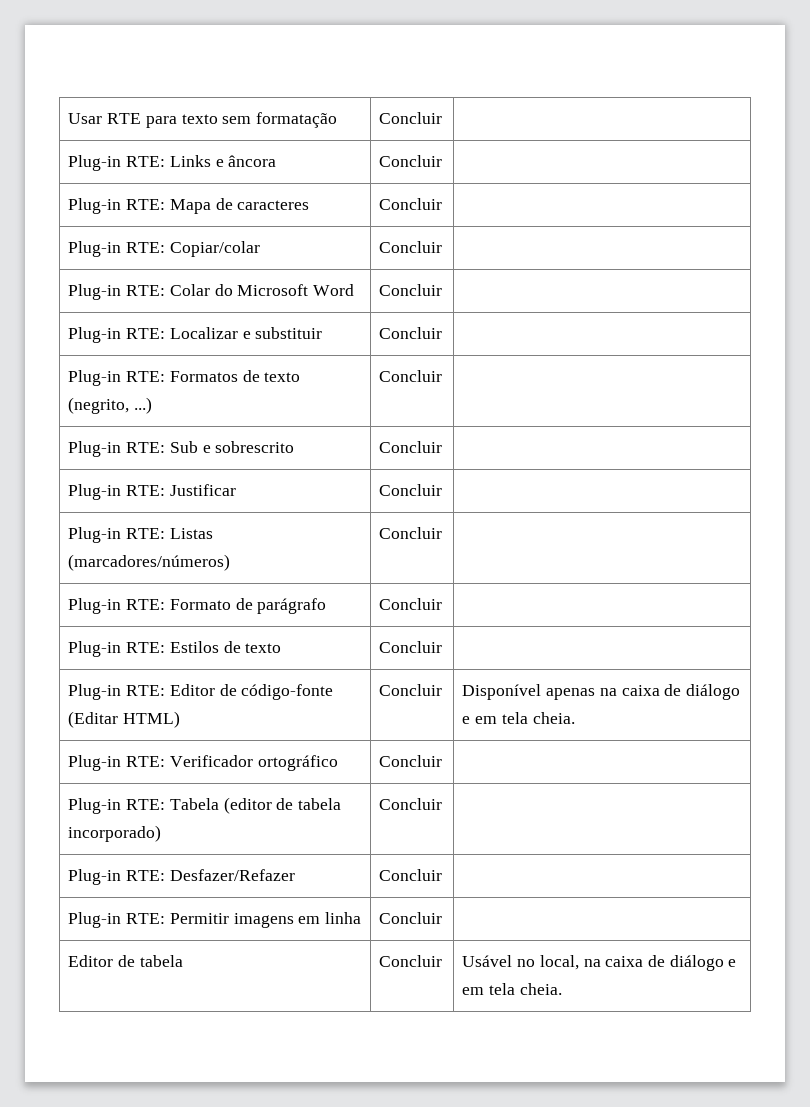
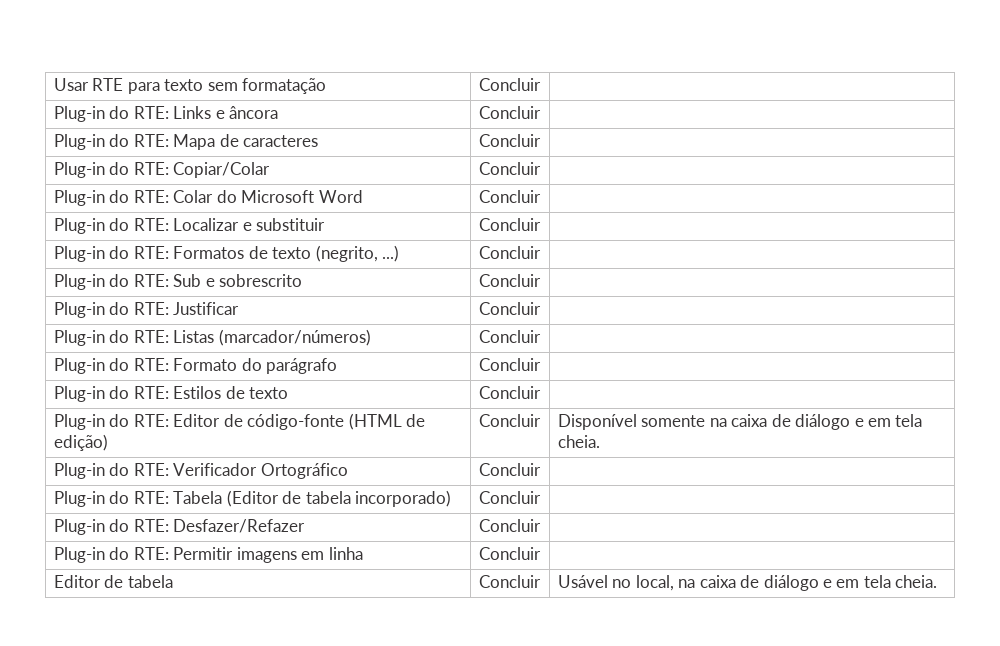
- Plug-in RTE: Links e âncora | Concluir |
+ Plug-in do RTE: Links e âncora | Concluir |
- Plug-in RTE: Mapa de caracteres | Concluir |
+ Plug-in do RTE: Mapa de caracteres | Concluir |
- Plug-in RTE: Copiar/colar | Concluir |
- Plug-in RTE: Colar do Microsoft Word | Concluir |
+ Plug-in do RTE: Copiar/Colar | Concluir |
+ Plug-in do RTE: Colar do Microsoft Word | Concluir |
- Plug-in RTE: Localizar e substituir | Concluir |
+ Plug-in do RTE: Localizar e substituir | Concluir |
- Plug-in RTE: Formatos de texto (negrito, ...) | Concluir |
+ Plug-in do RTE: Formatos de texto (negrito, ...) | Concluir |
- Plug-in RTE: Sub e sobrescrito | Concluir |
+ Plug-in do RTE: Sub e sobrescrito | Concluir |
- Plug-in RTE: Justificar | Concluir |
+ Plug-in do RTE: Justificar | Concluir |
- Plug-in RTE: Listas (marcadores/números) | Concluir |
- Plug-in RTE: Formato de parágrafo | Concluir |
+ Plug-in do RTE: Listas (marcador/números) | Concluir |
+ Plug-in do RTE: Formato do parágrafo | Concluir |
- Plug-in RTE: Estilos de texto | Concluir |
+ Plug-in do RTE: Estilos de texto | Concluir |
- Plug-in RTE: Editor de código-fonte (Editar HTML) | Concluir | Disponível apenas na caixa de diálogo e em tela cheia.
+ Plug-in do RTE: Editor de código-fonte (HTML de edição) | Concluir | Disponível somente na caixa de diálogo e em tela cheia.
- Plug-in RTE: Verificador ortográfico | Concluir |
- Plug-in RTE: Tabela (editor de tabela incorporado) | Concluir |
+ Plug-in do RTE: Verificador Ortográfico | Concluir |
+ Plug-in do RTE: Tabela (Editor de tabela incorporado) | Concluir |
- Plug-in RTE: Desfazer/Refazer | Concluir |
+ Plug-in do RTE: Desfazer/Refazer | Concluir |
- Plug-in RTE: Permitir imagens em linha | Concluir |
+ Plug-in do RTE: Permitir imagens em linha | Concluir |

